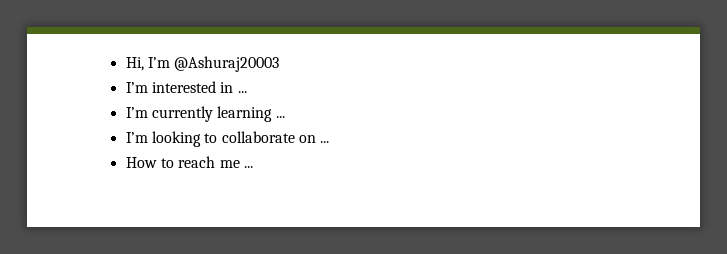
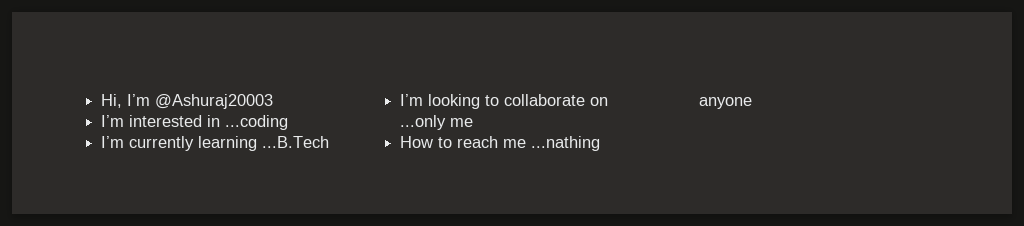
- I’m interested in ...
+ I’m interested in ...coding
- I’m currently learning ...
+ I’m currently learning ...B.Tech
- I’m looking to collaborate on ...
+ I’m looking to collaborate on ...only me
- How to reach me ...
+ How to reach me ...nathing anyone

